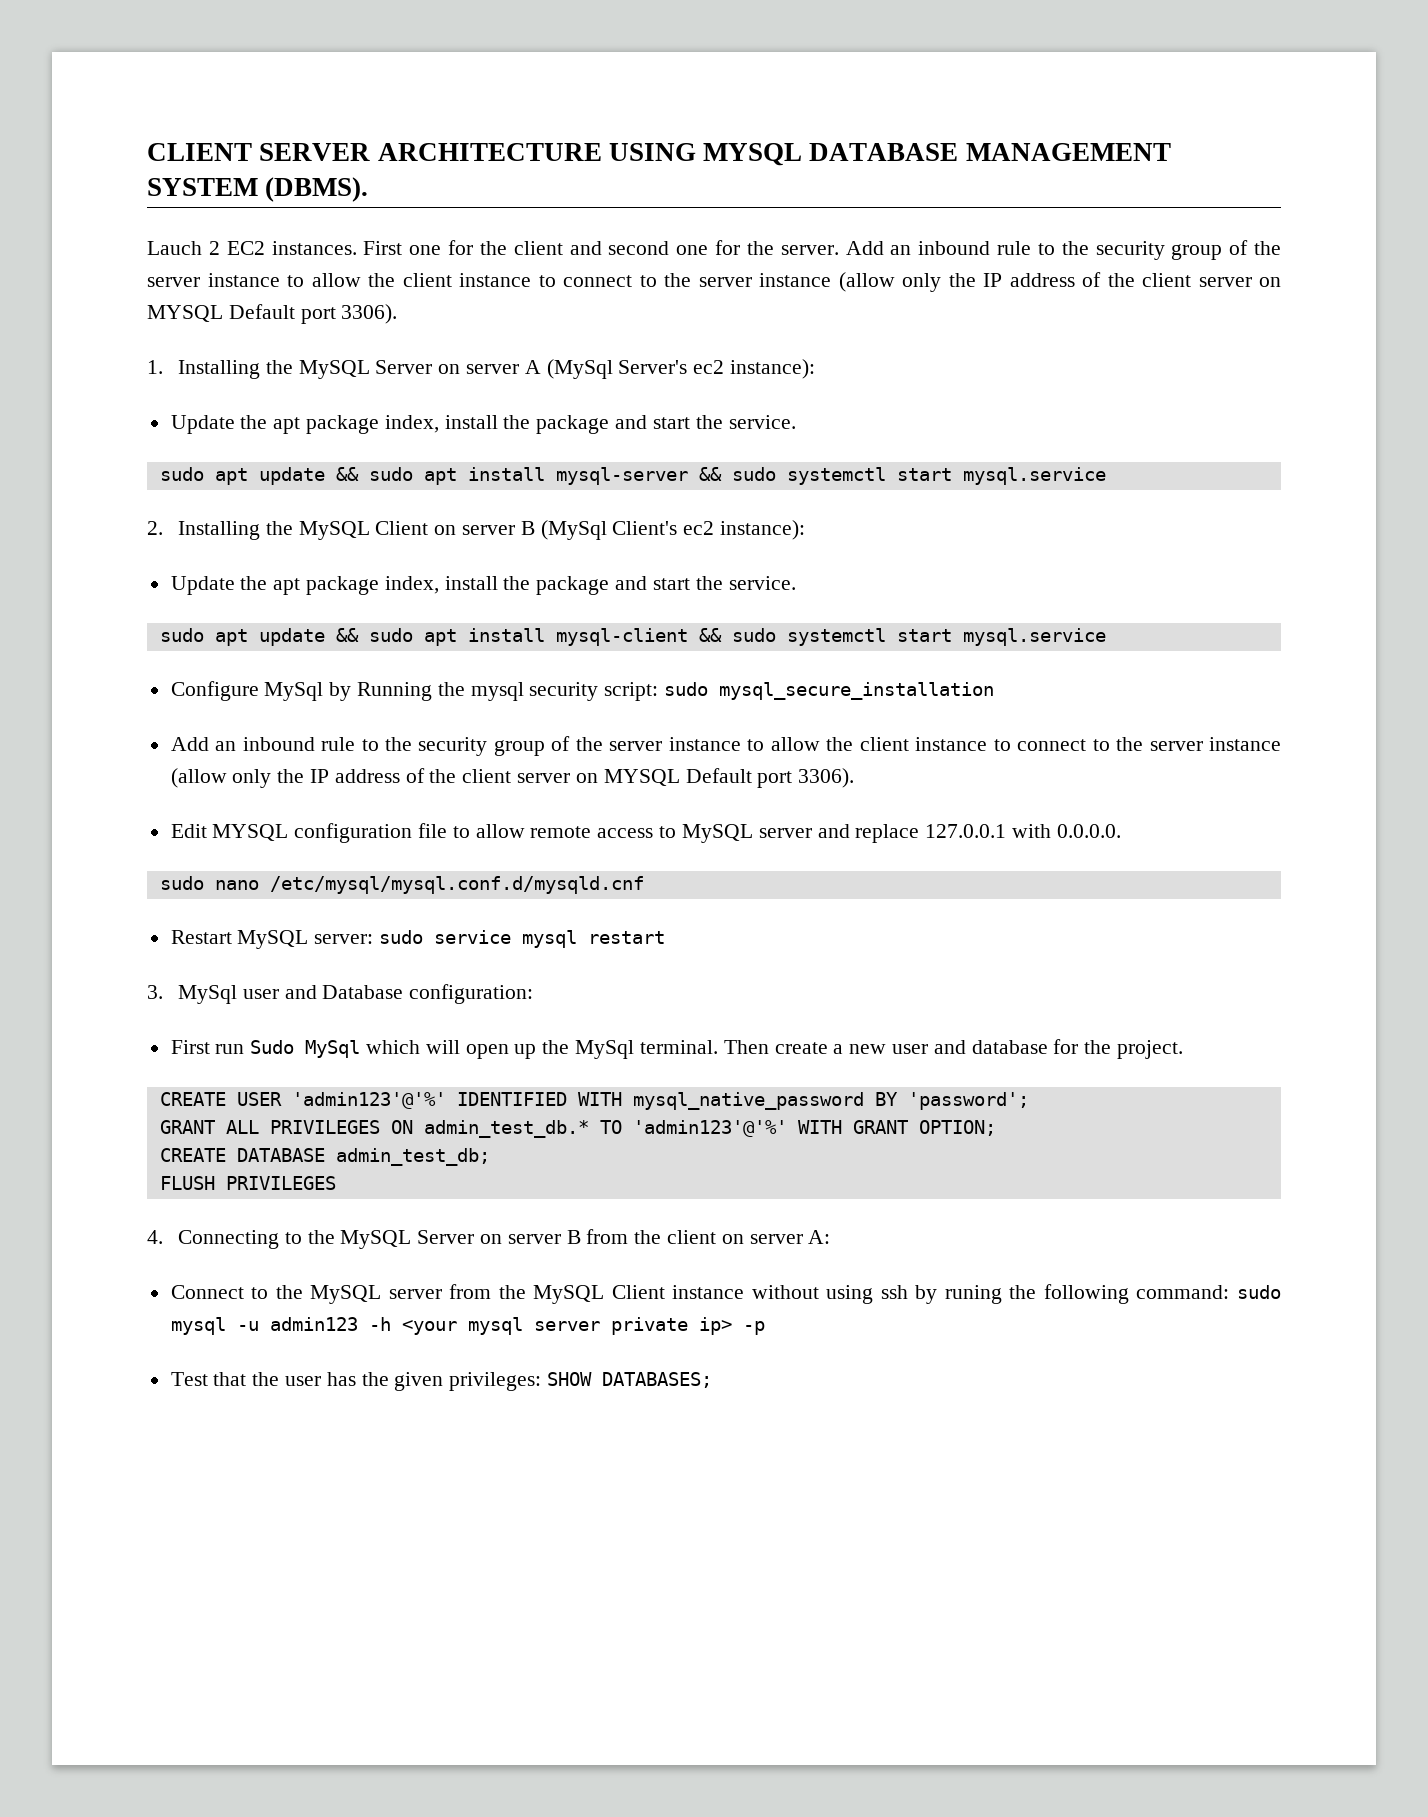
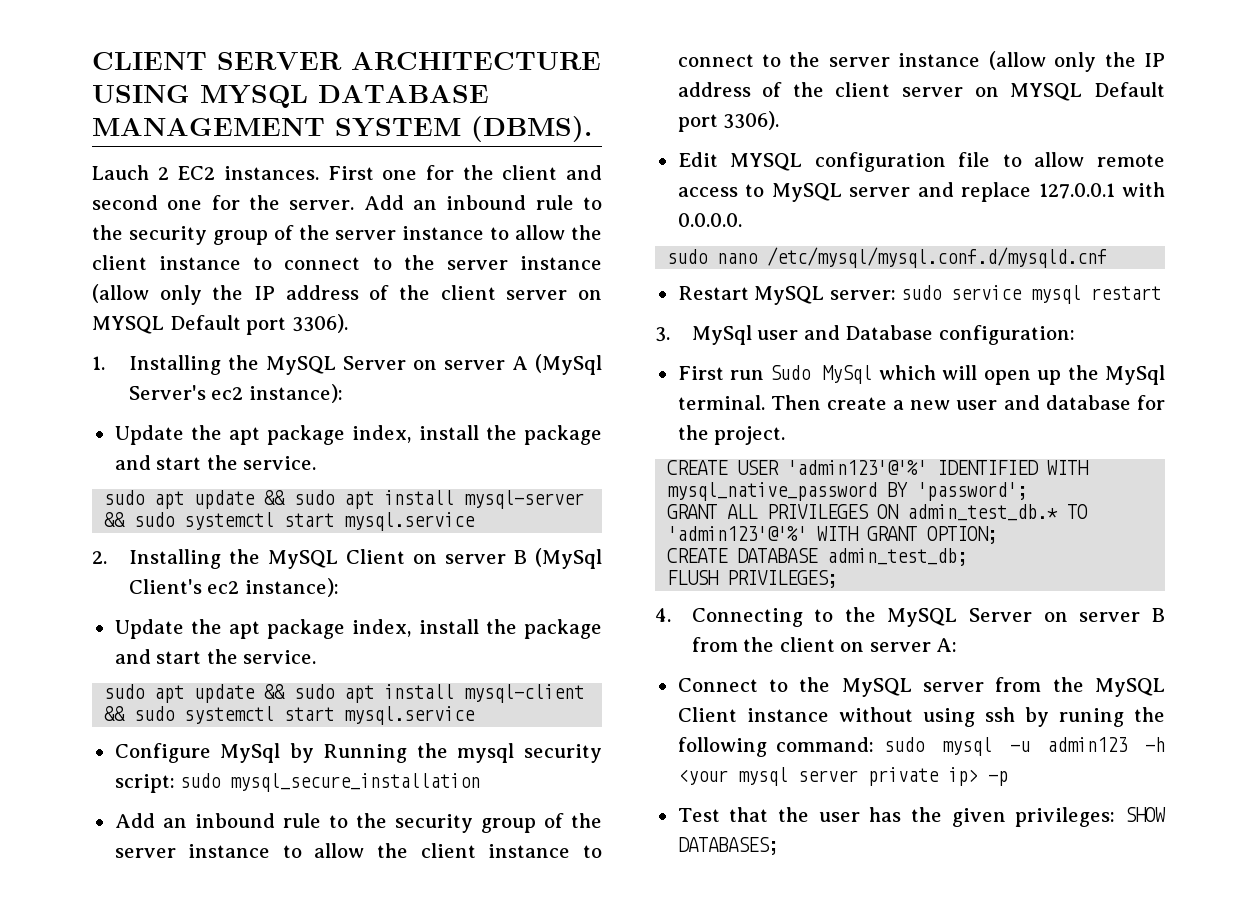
- FLUSH PRIVILEGES
+ FLUSH PRIVILEGES;

